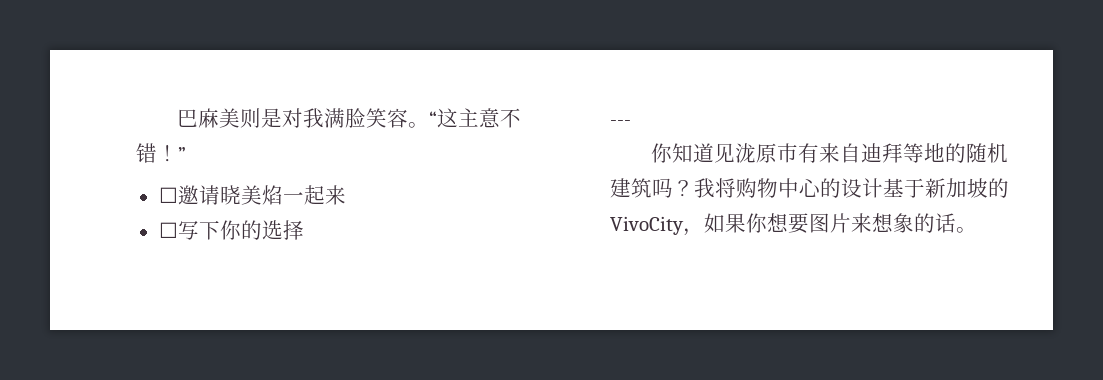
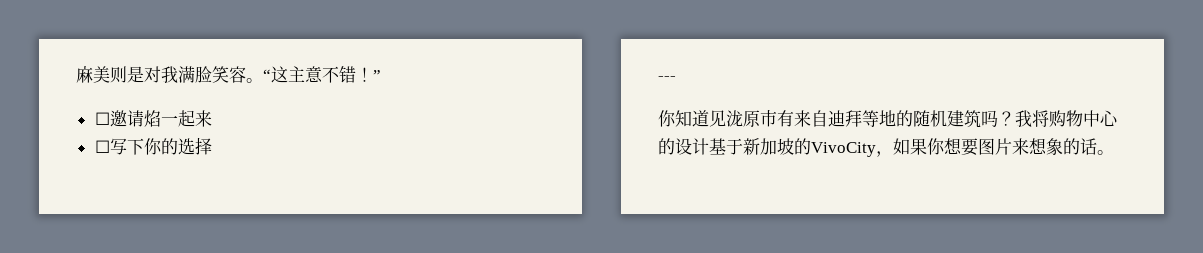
- 巴麻美则是对我满脸笑容。
+ 麻美则是对我满脸笑容。
- ☐邀请晓美焰一起来
+ ☐邀请焰一起来

